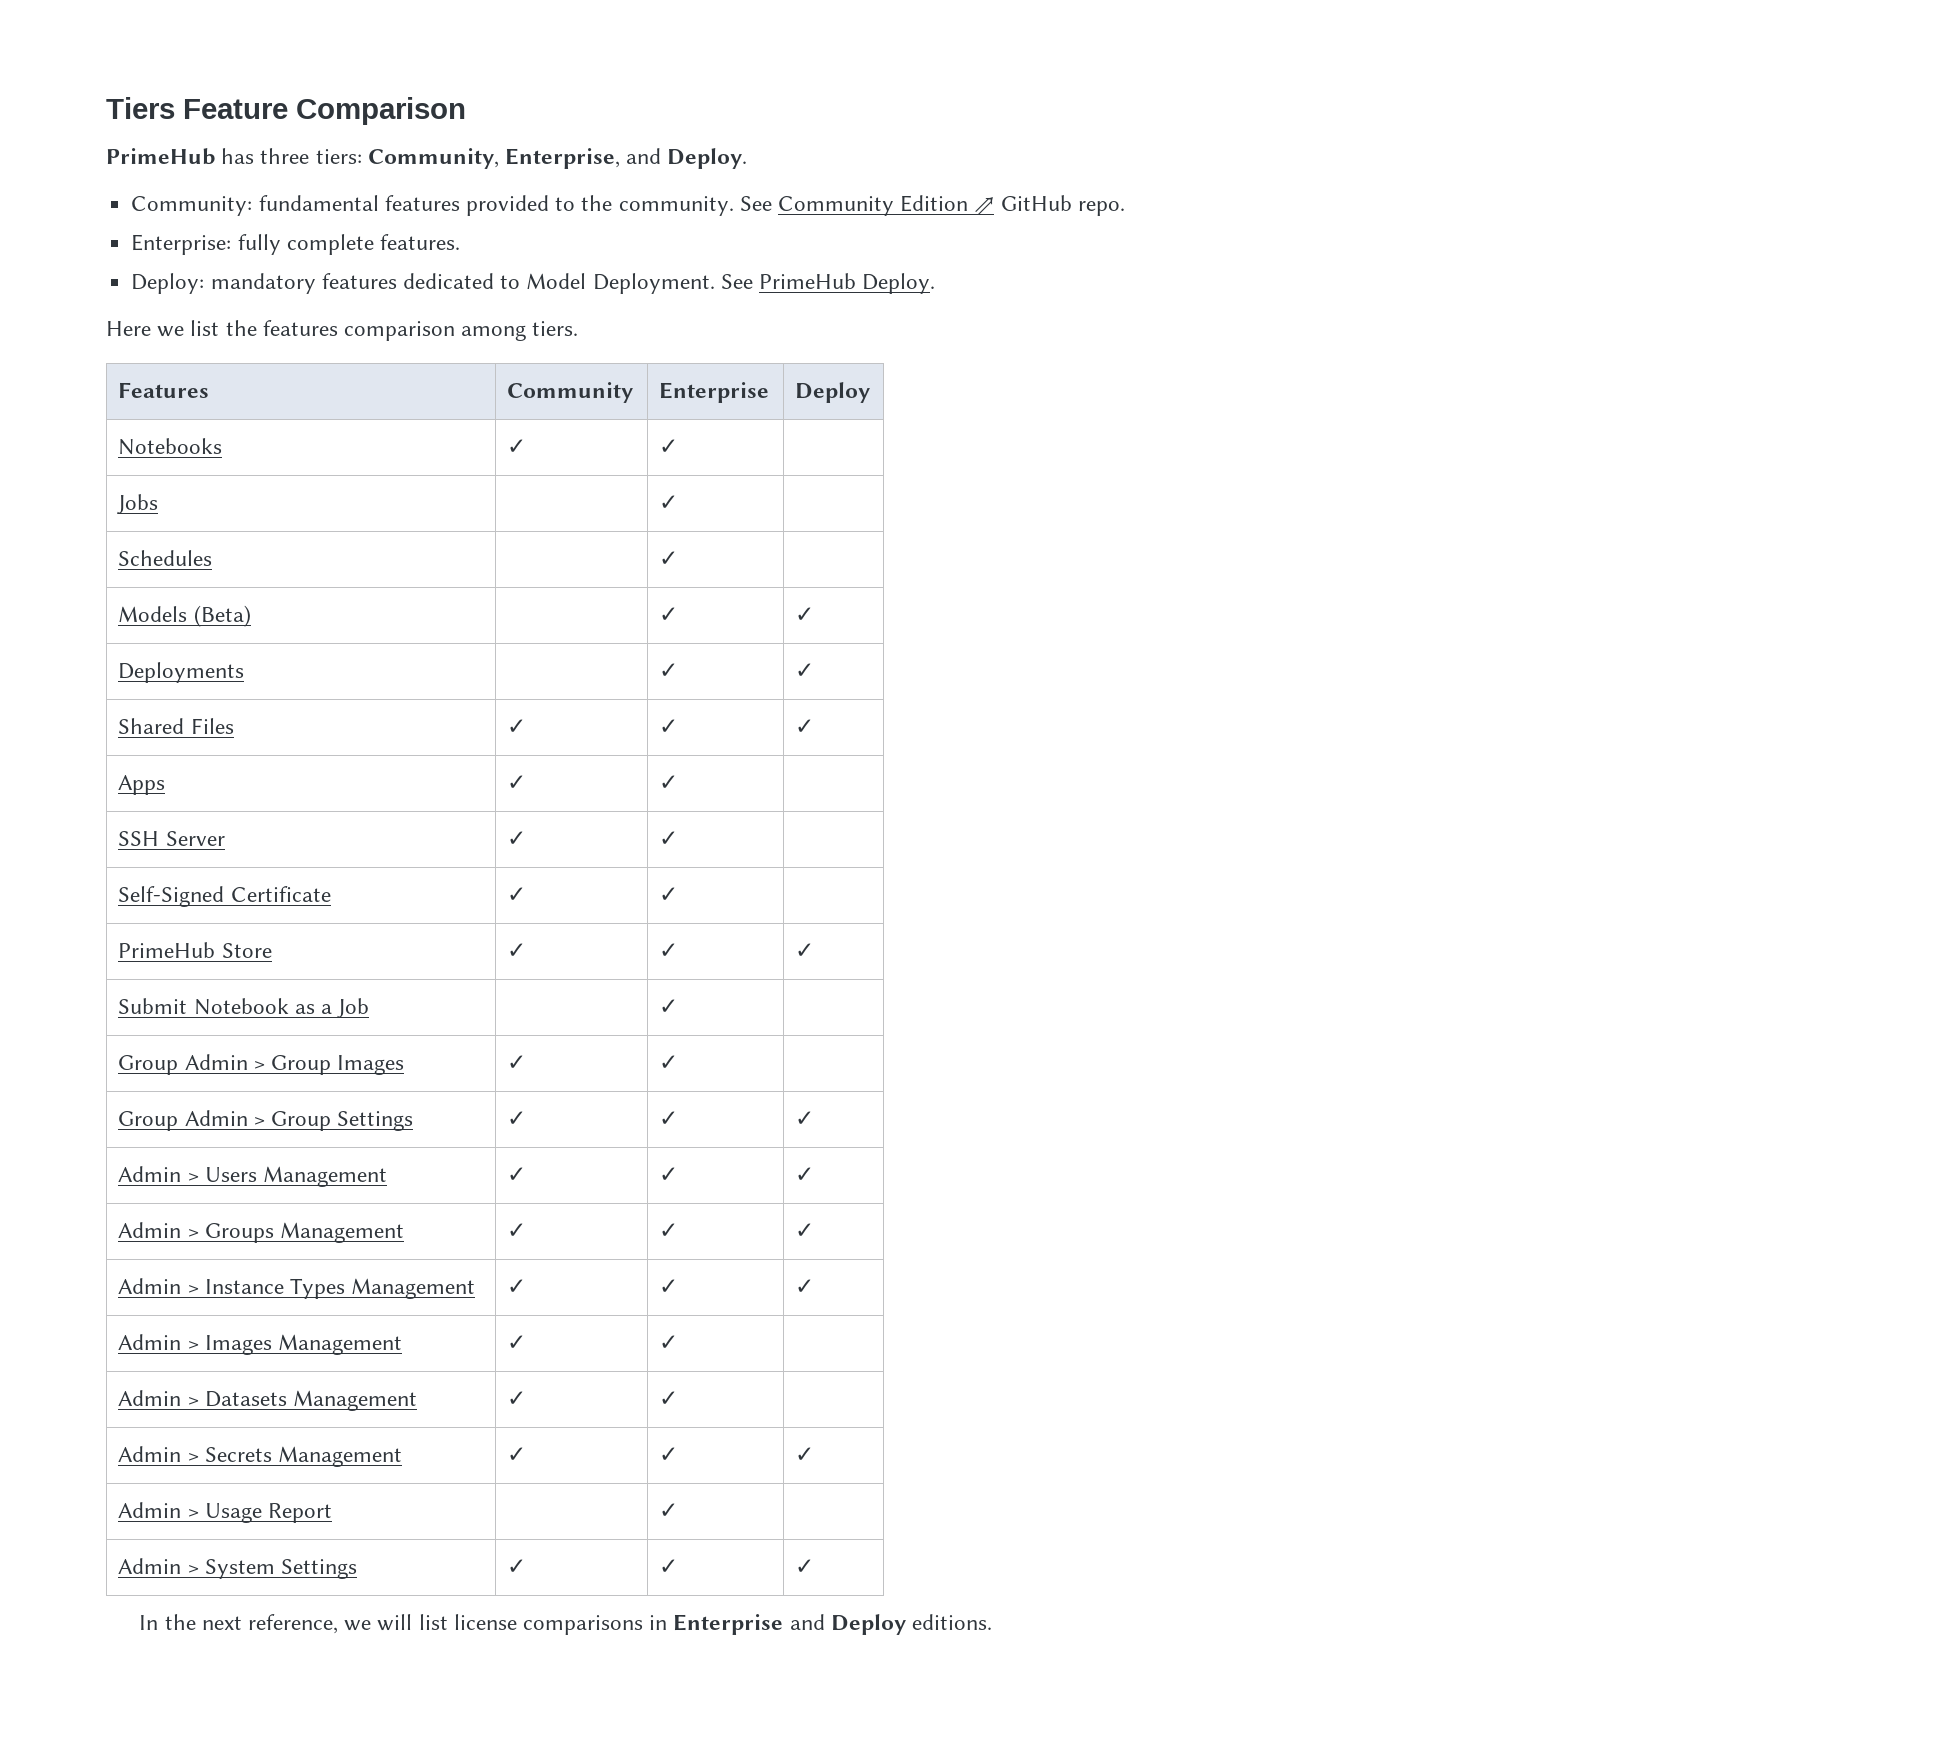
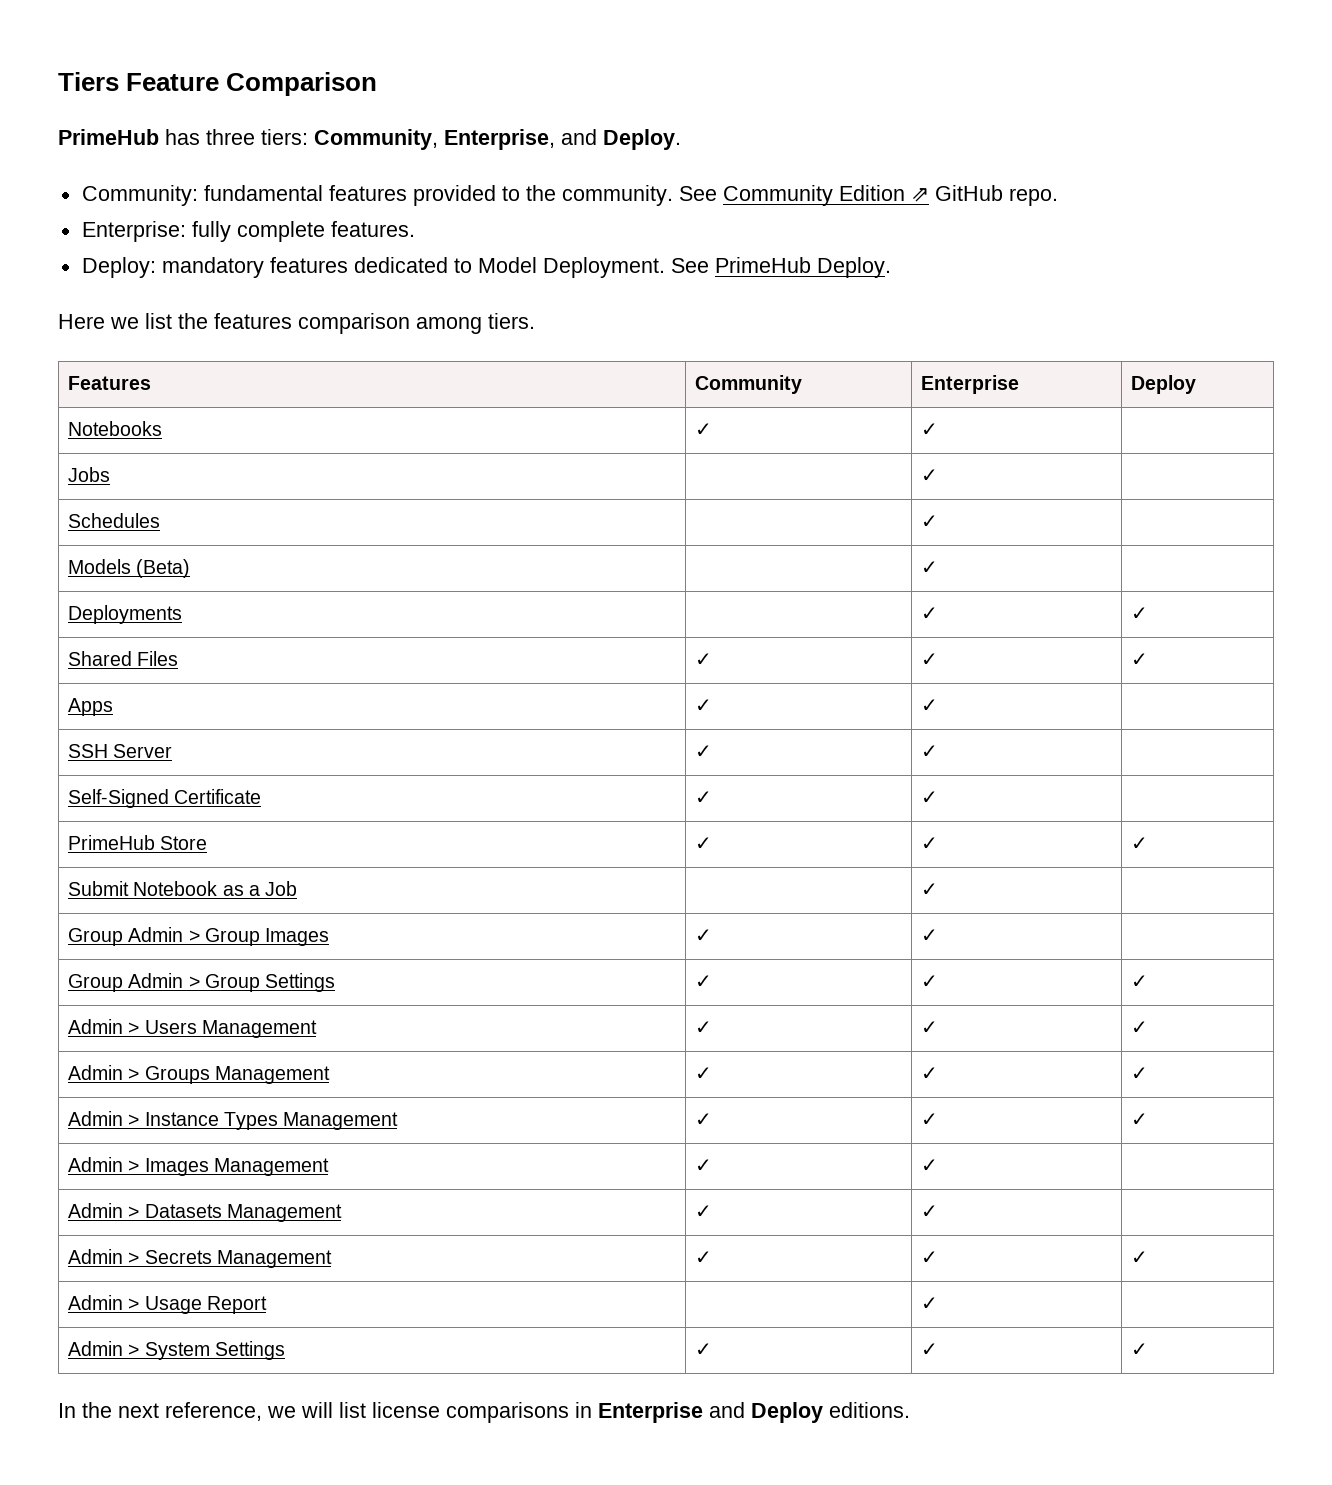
- Models (Beta) | | ✓ | ✓
+ Models (Beta) | | ✓ |

